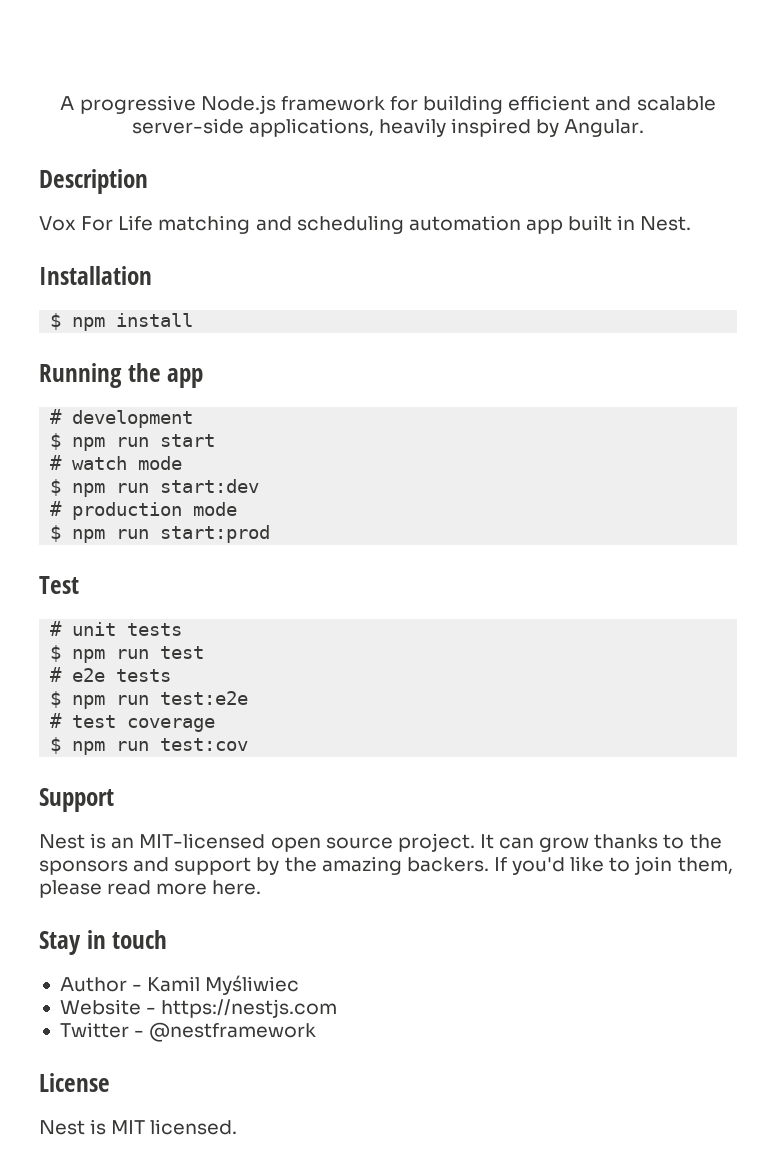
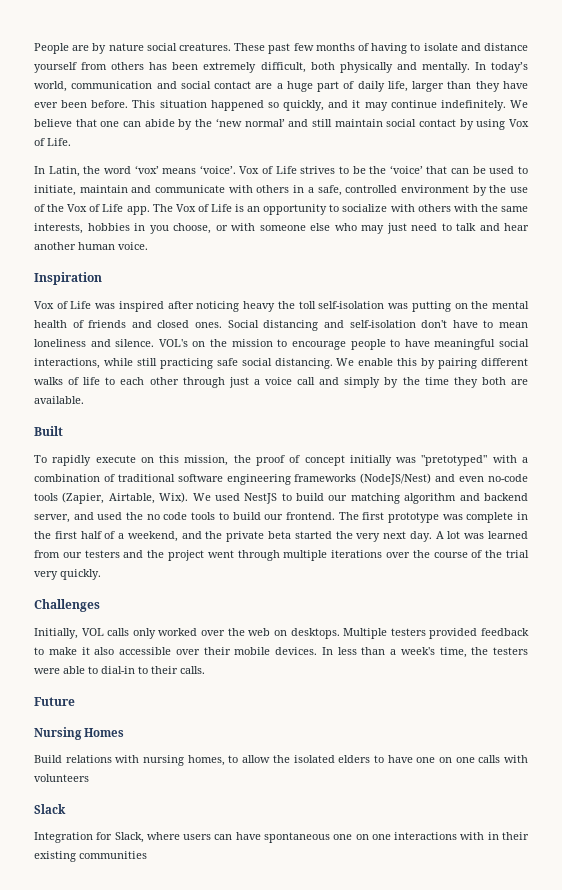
- A progressive Node.js framework for building efficient and scalable server-side applications, heavily inspired by Angular.
- Description
- Vox For Life matching and scheduling automation app built in Nest.
- Installation
- $ npm install
- Running the app
- # development
- $ npm run start
- # watch mode
- $ npm run start:dev
- # production mode
- $ npm run start:prod
- Test
- # unit tests
- $ npm run test
- # e2e tests
- $ npm run test:e2e
- # test coverage
- $ npm run test:cov
- Support
- Nest is an MIT-licensed open source project. It can grow thanks to the sponsors and support by the amazing backers. If you'd like to join them, please read more here.
- Stay in touch
- Author - Kamil Myśliwiec
- Website - https://nestjs.com
- Twitter - @nestframework
- License
- Nest is MIT licensed.
+ People are by nature social creatures. These past few months of having to isolate and distance yourself from others has been extremely difficult, both physically and mentally. In today’s world, communication and social contact are a huge part of daily life, larger than they have ever been before. This situation happened so quickly, and it may continue indefinitely. We believe that one can abide by the ‘new normal’ and still maintain social contact by using Vox of Life.
+ In Latin, the word ‘vox’ means ‘voice’. Vox of Life strives to be the ‘voice’ that can be used to initiate, maintain and communicate with others in a safe, controlled environment by the use of the Vox of Life app. The Vox of Life is an opportunity to socialize with others with the same interests, hobbies in you choose, or with someone else who may just need to talk and hear another human voice.
+ Inspiration
+ Vox of Life was inspired after noticing heavy the toll self-isolation was putting on the mental health of friends and closed ones. Social distancing and self-isolation don't have to mean loneliness and silence. VOL's on the mission to encourage people to have meaningful social interactions, while still practicing safe social distancing. We enable this by pairing different walks of life to each other through just a voice call and simply by the time they both are available.
+ Built
+ To rapidly execute on this mission, the proof of concept initially was "pretotyped" with a combination of traditional software engineering frameworks (NodeJS/Nest) and even no-code tools (Zapier, Airtable, Wix). We used NestJS to build our matching algorithm and backend server, and used the no code tools to build our frontend. The first prototype was complete in the first half of a weekend, and the private beta started the very next day. A lot was learned from our testers and the project went through multiple iterations over the course of the trial very quickly.
+ Challenges
+ Initially, VOL calls only worked over the web on desktops. Multiple testers provided feedback to make it also accessible over their mobile devices. In less than a week's time, the testers were able to dial-in to their calls.
+ Future
+ Nursing Homes
+ Build relations with nursing homes, to allow the isolated elders to have one on one calls with volunteers
+ Slack
+ Integration for Slack, where users can have spontaneous one on one interactions with in their existing communities

